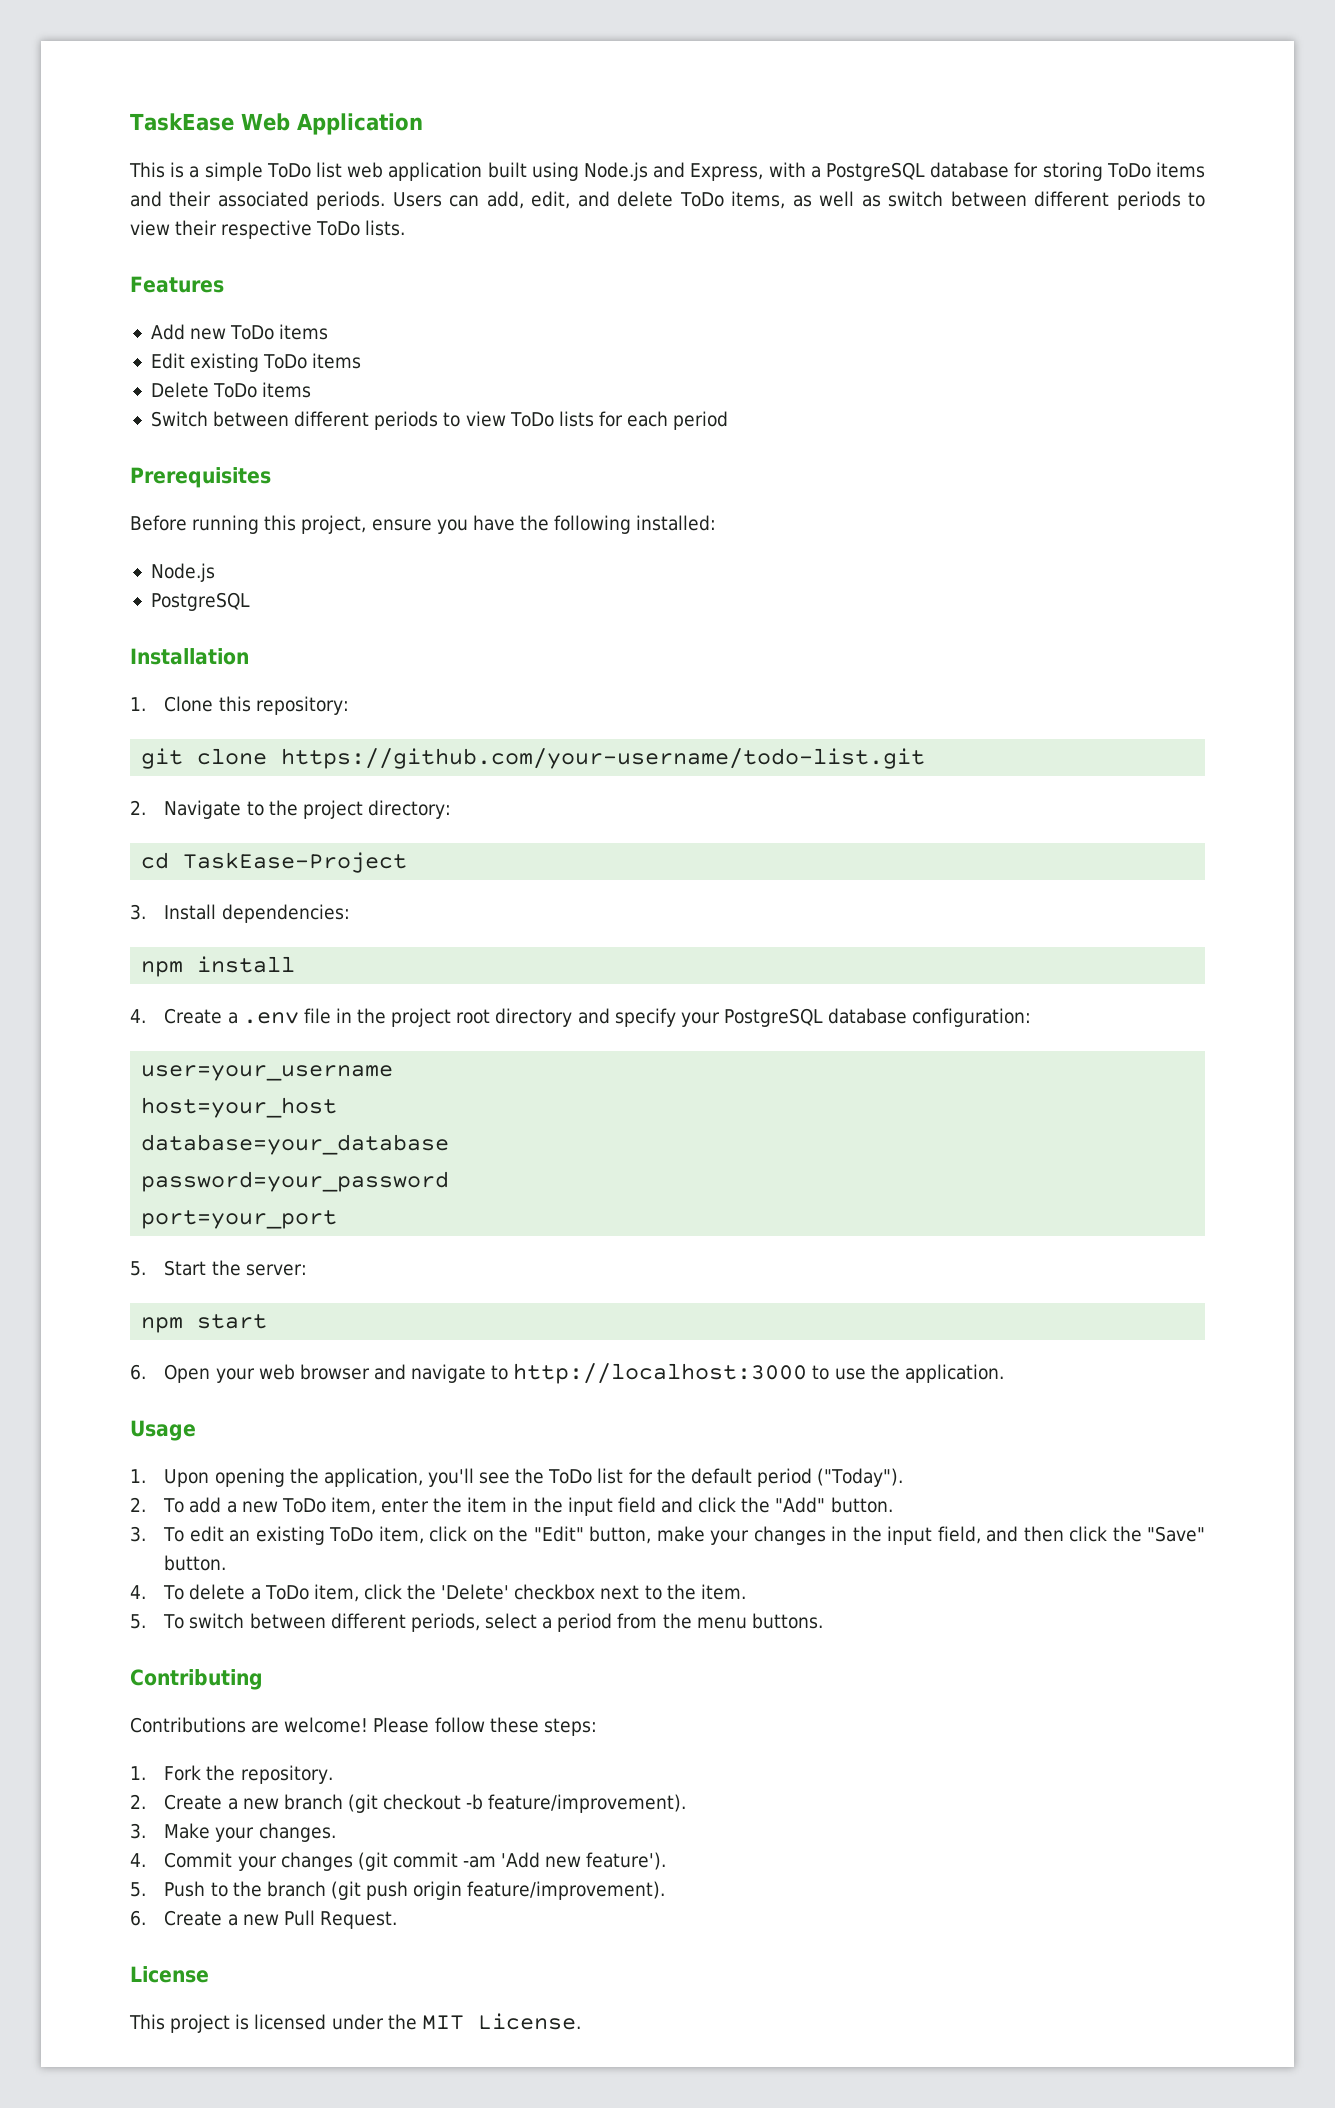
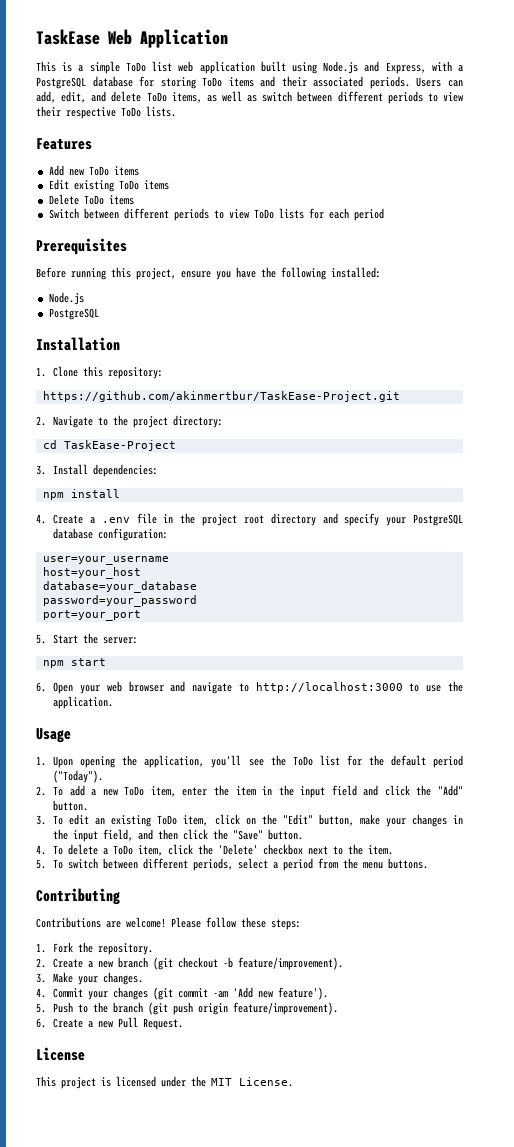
- git clone https://github.com/your-username/todo-list.git
+ https://github.com/akinmertbur/TaskEase-Project.git

